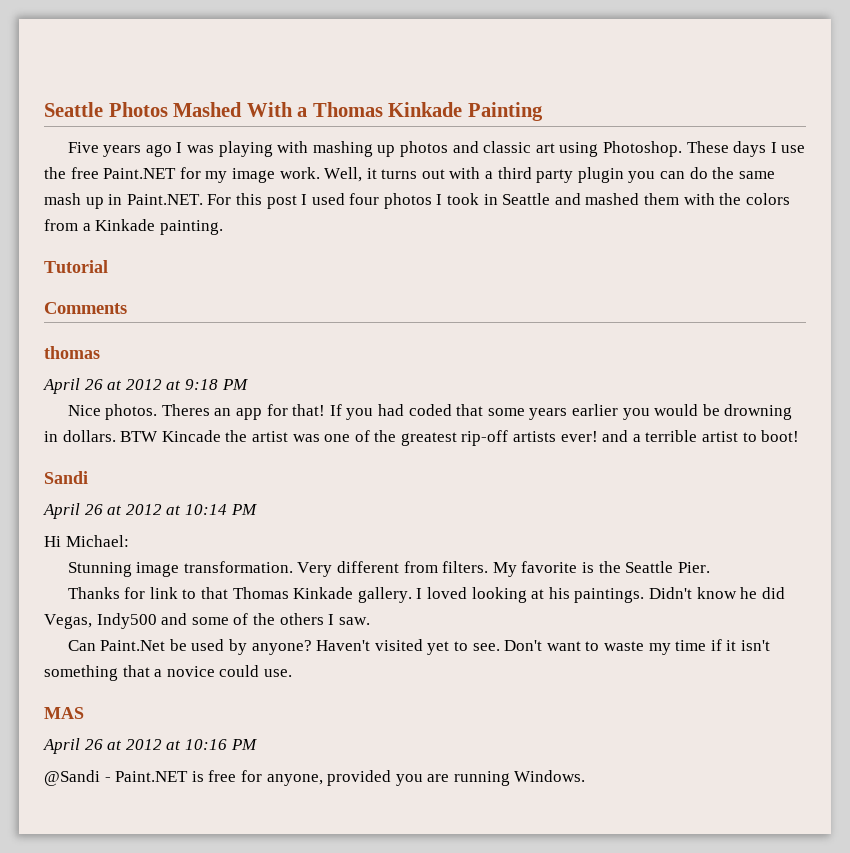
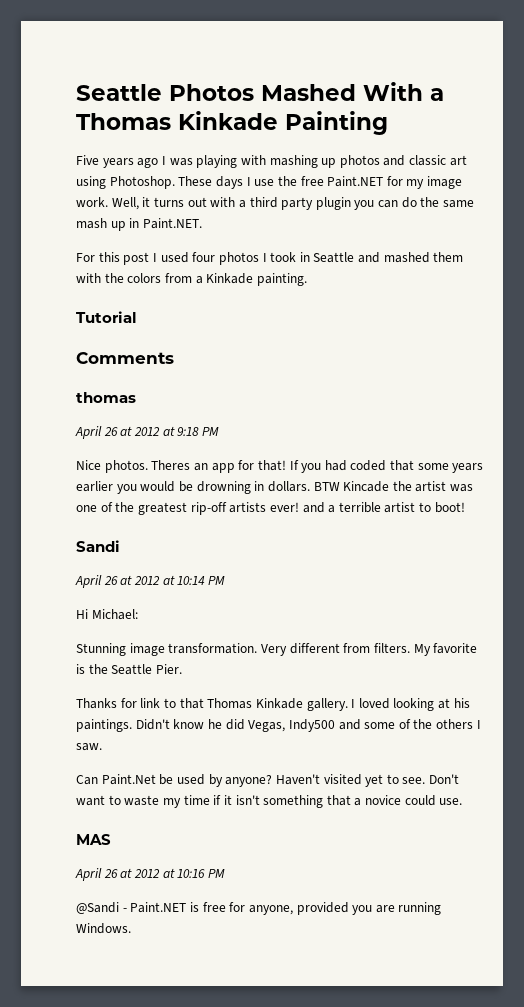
- Well, it turns out with a third party plugin you can do the same mash up in Paint.NET. For this post I used four photos I took in Seattle and mashed them with the colors from a Kinkade painting.
+ Well, it turns out with a third party plugin you can do the same mash up in Paint.NET.
+ For this post I used four photos I took in Seattle and mashed them with the colors from a Kinkade painting.

